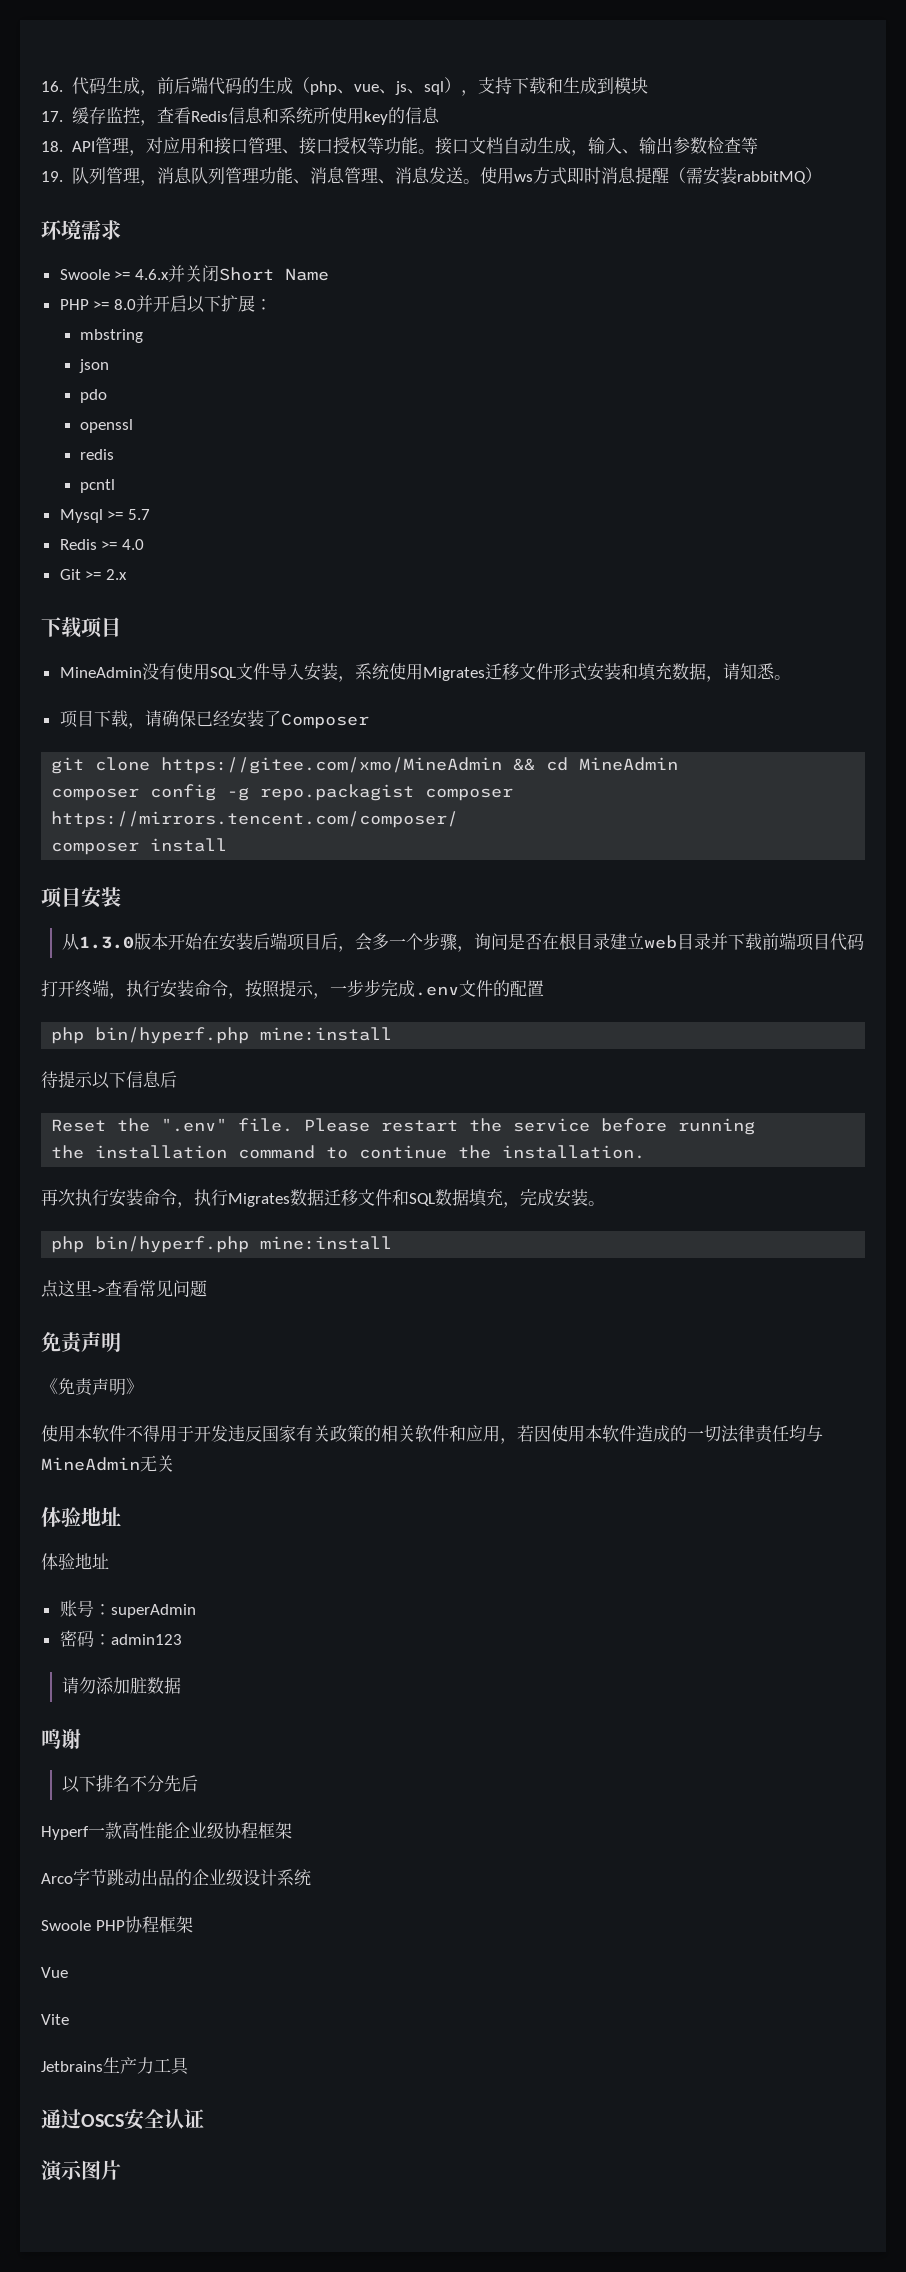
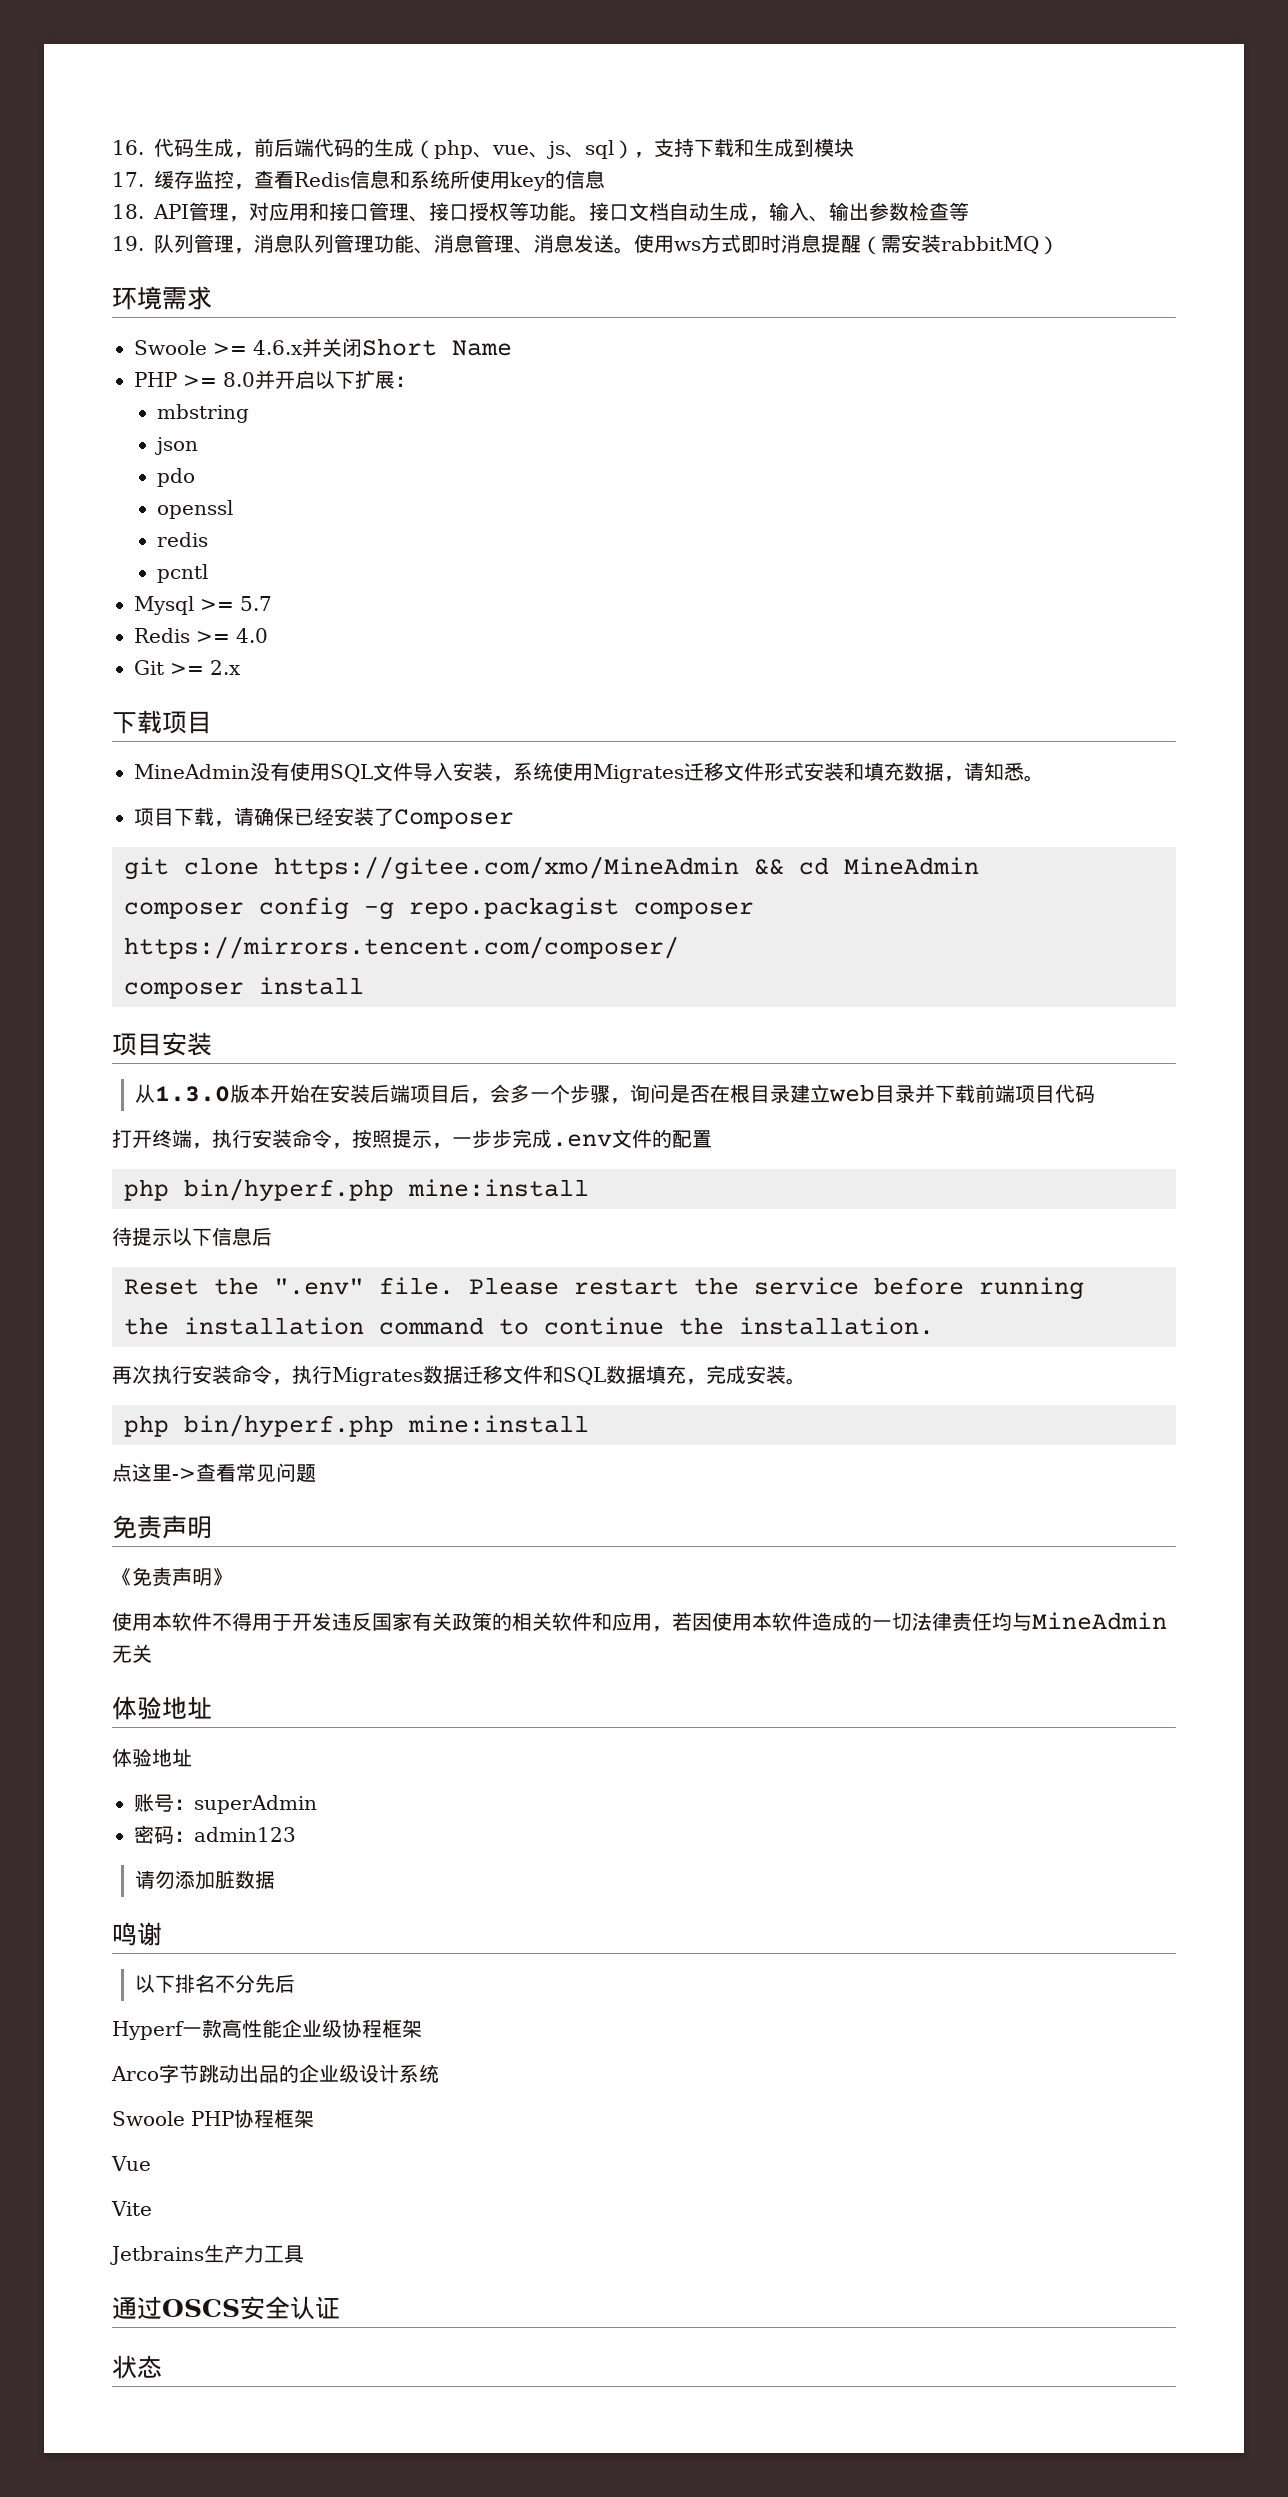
- 演示图片
+ 状态

